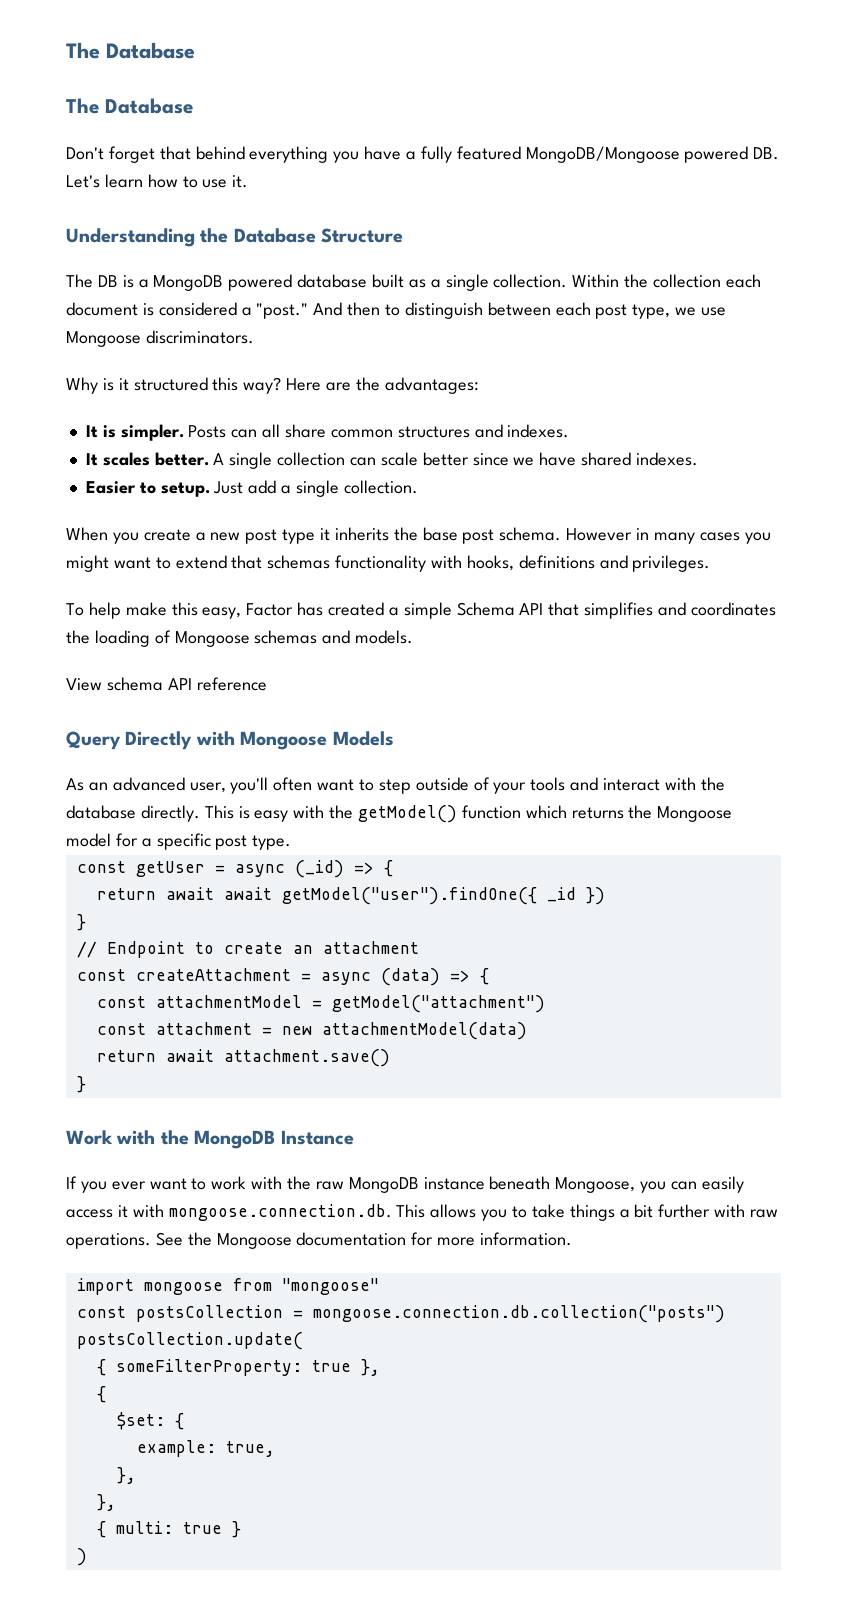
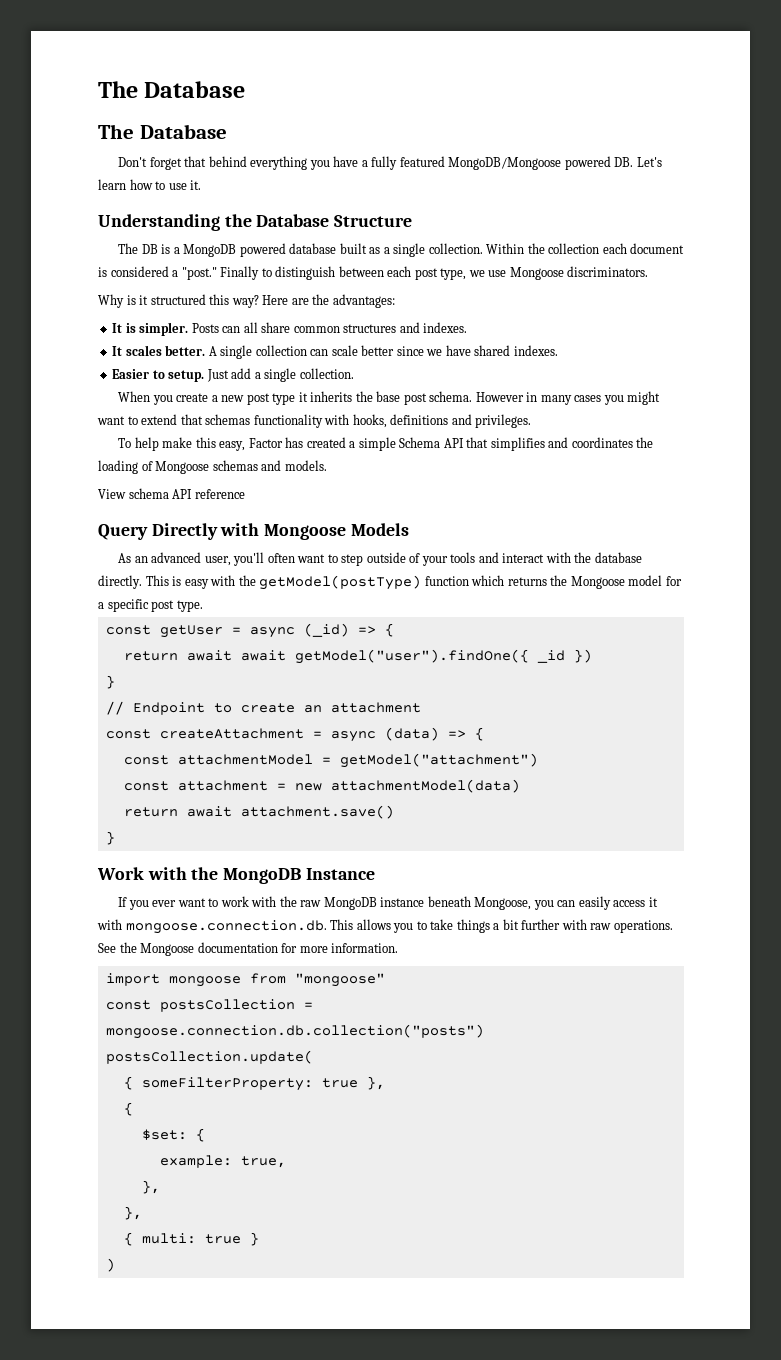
- And then to distinguish between each post type, we use Mongoose discriminators.
+ Finally to distinguish between each post type, we use Mongoose discriminators.
- This is easy with the getModel() function which returns the Mongoose model for a specific post type.
+ This is easy with the getModel(postType) function which returns the Mongoose model for a specific post type.

